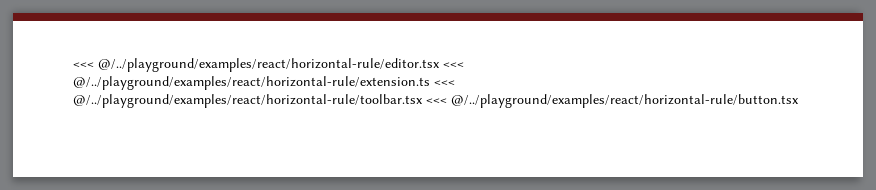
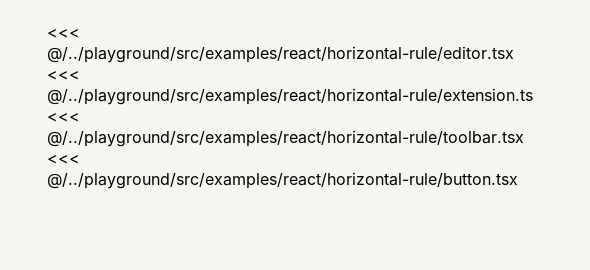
- <<< @/../playground/examples/react/horizontal-rule/editor.tsx <<< @/../playground/examples/react/horizontal-rule/extension.ts <<< @/../playground/examples/react/horizontal-rule/toolbar.tsx <<< @/../playground/examples/react/horizontal-rule/button.tsx
+ <<< @/../playground/src/examples/react/horizontal-rule/editor.tsx <<< @/../playground/src/examples/react/horizontal-rule/extension.ts <<< @/../playground/src/examples/react/horizontal-rule/toolbar.tsx <<< @/../playground/src/examples/react/horizontal-rule/button.tsx

